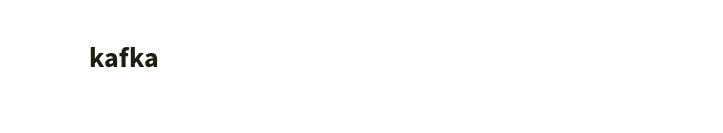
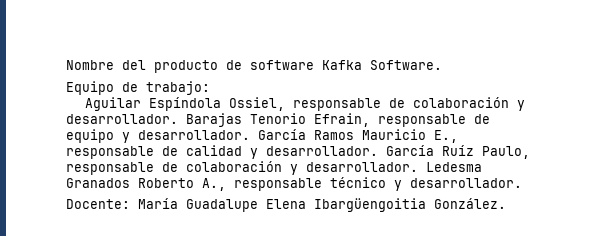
- kafka
+ Nombre del producto de software Kafka Software.
+ Equipo de trabajo:
+ Aguilar Espíndola Ossiel, responsable de colaboración y desarrollador. Barajas Tenorio Efrain, responsable de equipo y desarrollador. García Ramos Mauricio E., responsable de calidad y desarrollador. García Ruíz Paulo, responsable de colaboración y desarrollador. Ledesma Granados Roberto A., responsable técnico y desarrollador.
+ Docente: María Guadalupe Elena Ibargüengoitia González.

